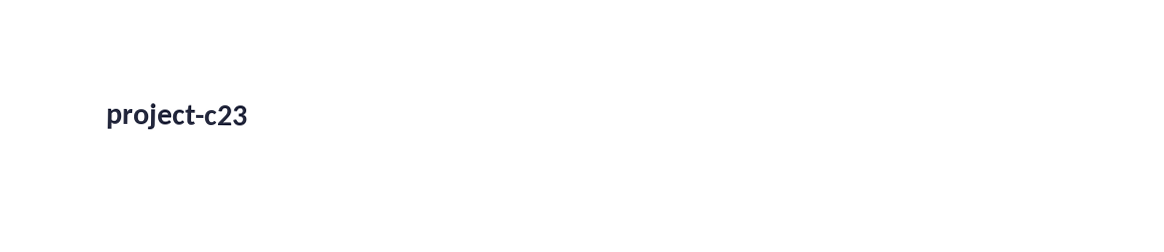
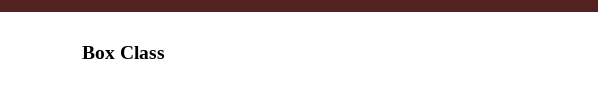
- project-c23
+ Box Class

